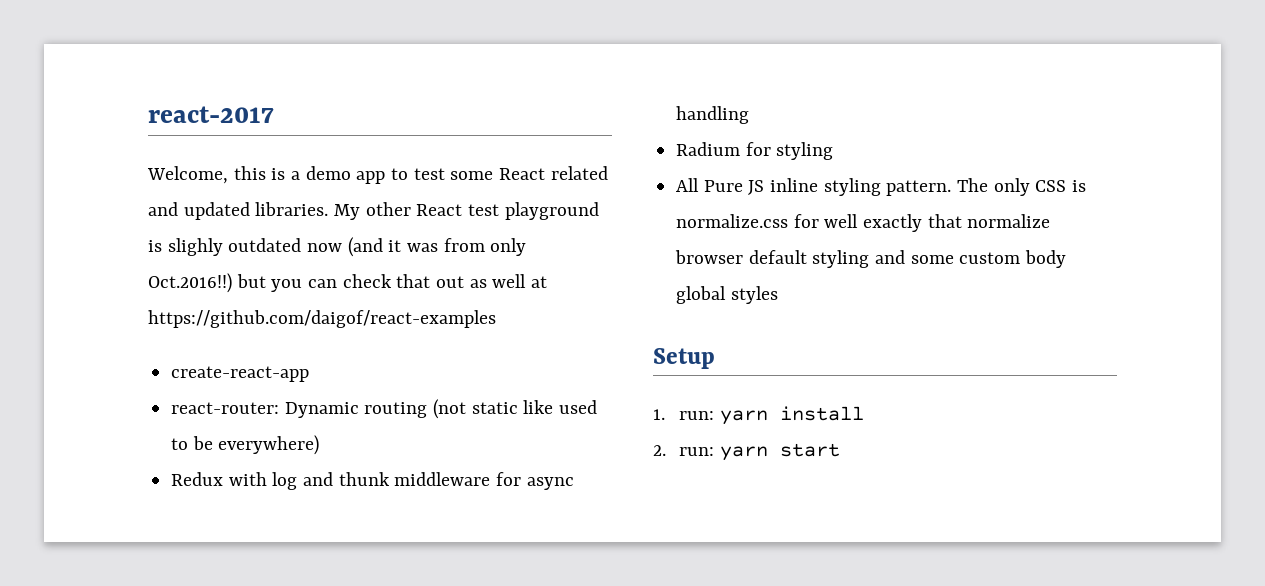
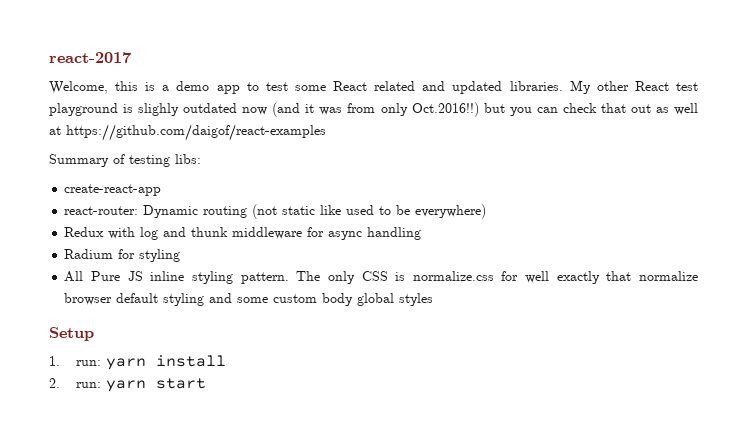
+ Summary of testing libs:

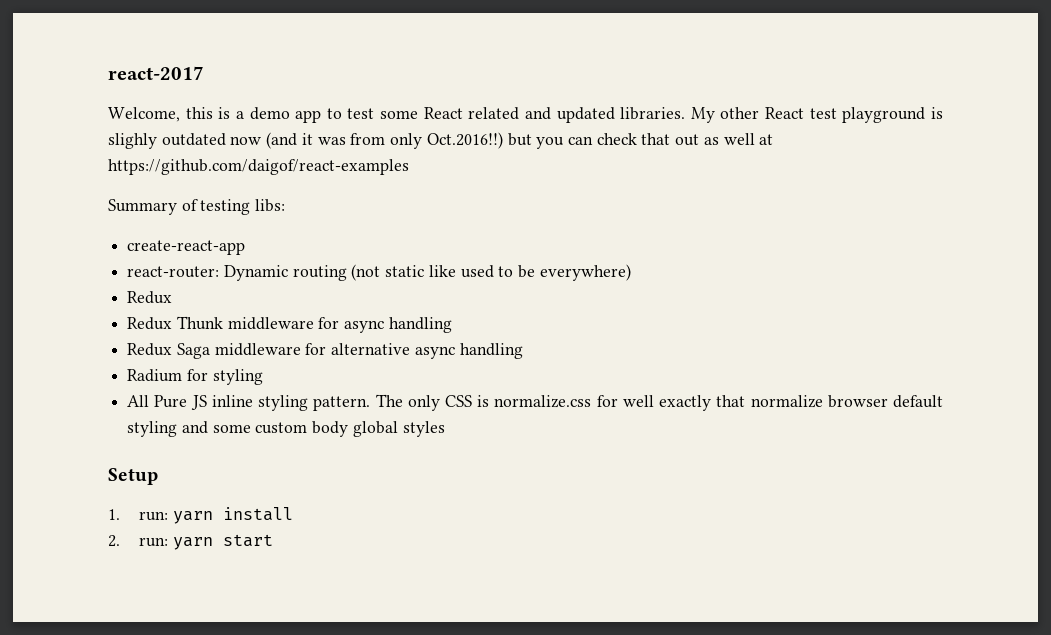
  react-router: Dynamic routing (not static like used to be everywhere)
- Redux with log and thunk middleware for async handling
+ Redux
+ Redux Thunk middleware for async handling
+ Redux Saga middleware for alternative async handling

